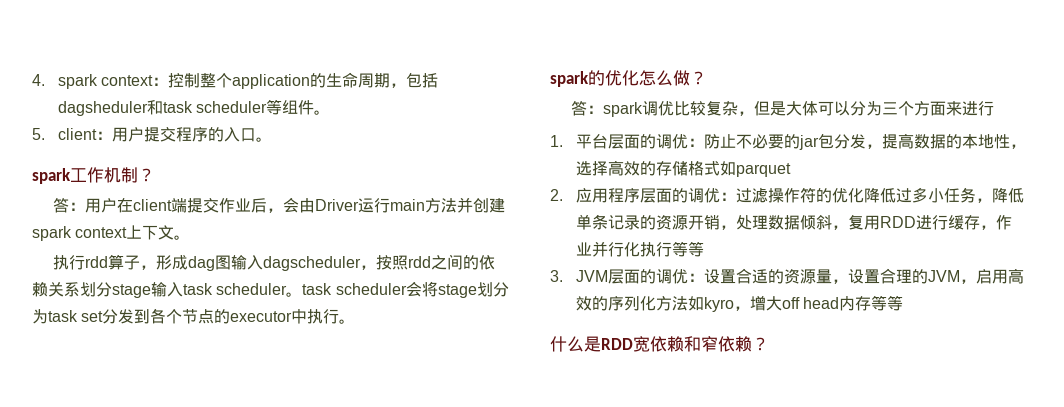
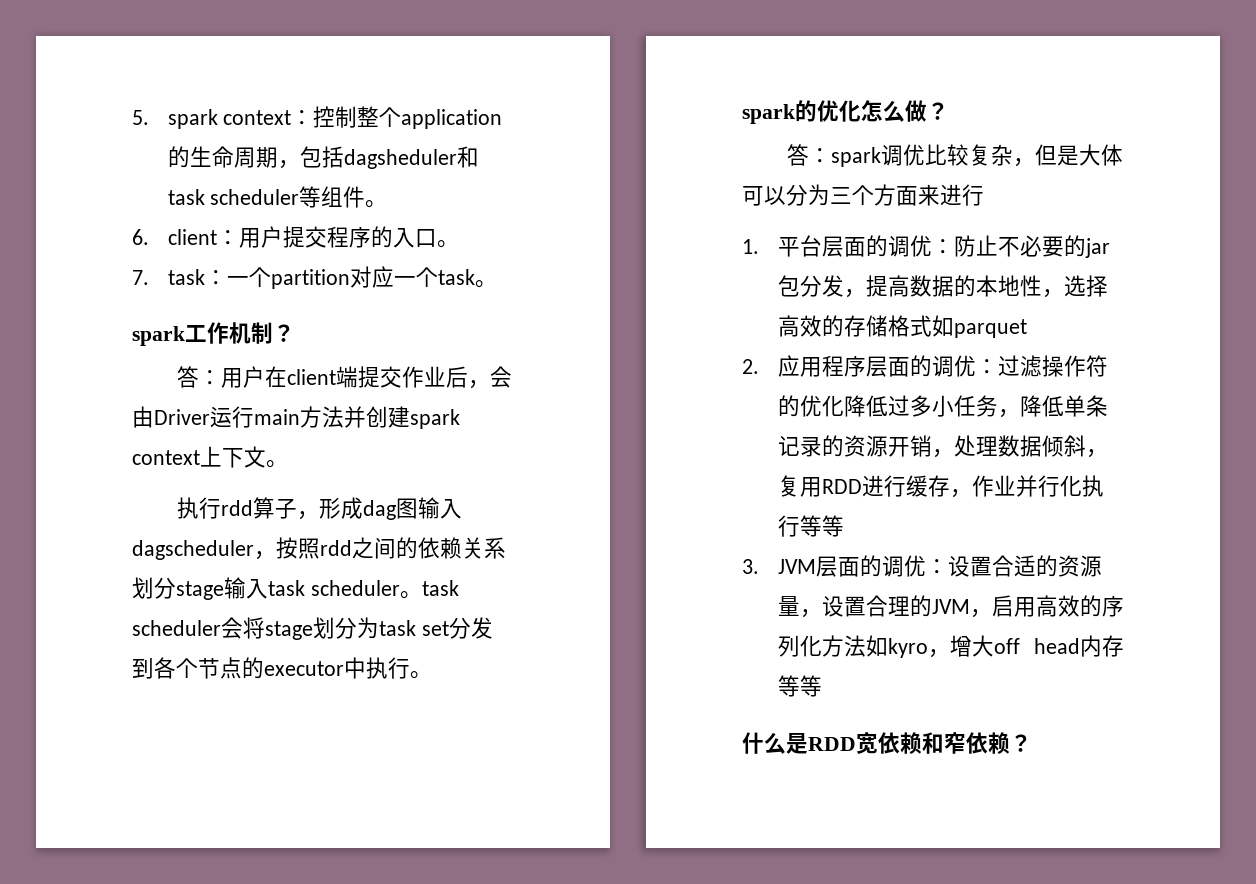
- 4. spark context：控制整个application的生命周期，包括dagsheduler和task scheduler等组件。
+ 5. spark context：控制整个application的生命周期，包括dagsheduler和task scheduler等组件。
- 5. client：用户提交程序的入口。
+ 6. client：用户提交程序的入口。
+ 7. task：一个partition对应一个task。

